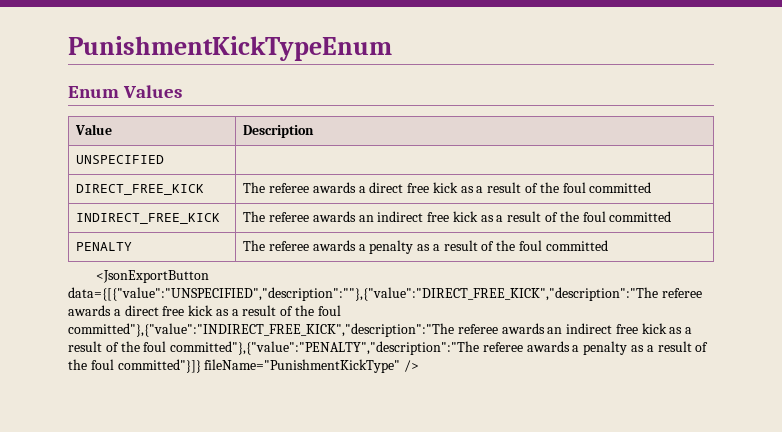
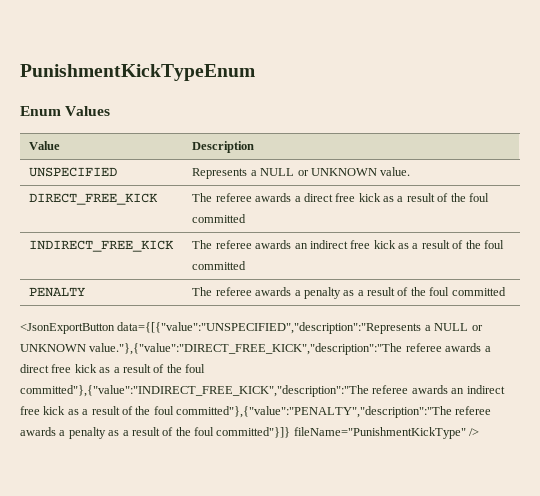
- UNSPECIFIED |
+ UNSPECIFIED | Represents a NULL or UNKNOWN value.
- <JsonExportButton data={[{"value":"UNSPECIFIED","description":""},{"value":"DIRECT_FREE_KICK","description":"The referee awards a direct free kick as a result of the foul committed"},{"value":"INDIRECT_FREE_KICK","description":"The referee awards an indirect free kick as a result of the foul committed"},{"value":"PENALTY","description":"The referee awards a penalty as a result of the foul committed"}]} fileName="PunishmentKickType" />
+ <JsonExportButton data={[{"value":"UNSPECIFIED","description":"Represents a NULL or UNKNOWN value."},{"value":"DIRECT_FREE_KICK","description":"The referee awards a direct free kick as a result of the foul committed"},{"value":"INDIRECT_FREE_KICK","description":"The referee awards an indirect free kick as a result of the foul committed"},{"value":"PENALTY","description":"The referee awards a penalty as a result of the foul committed"}]} fileName="PunishmentKickType" />

